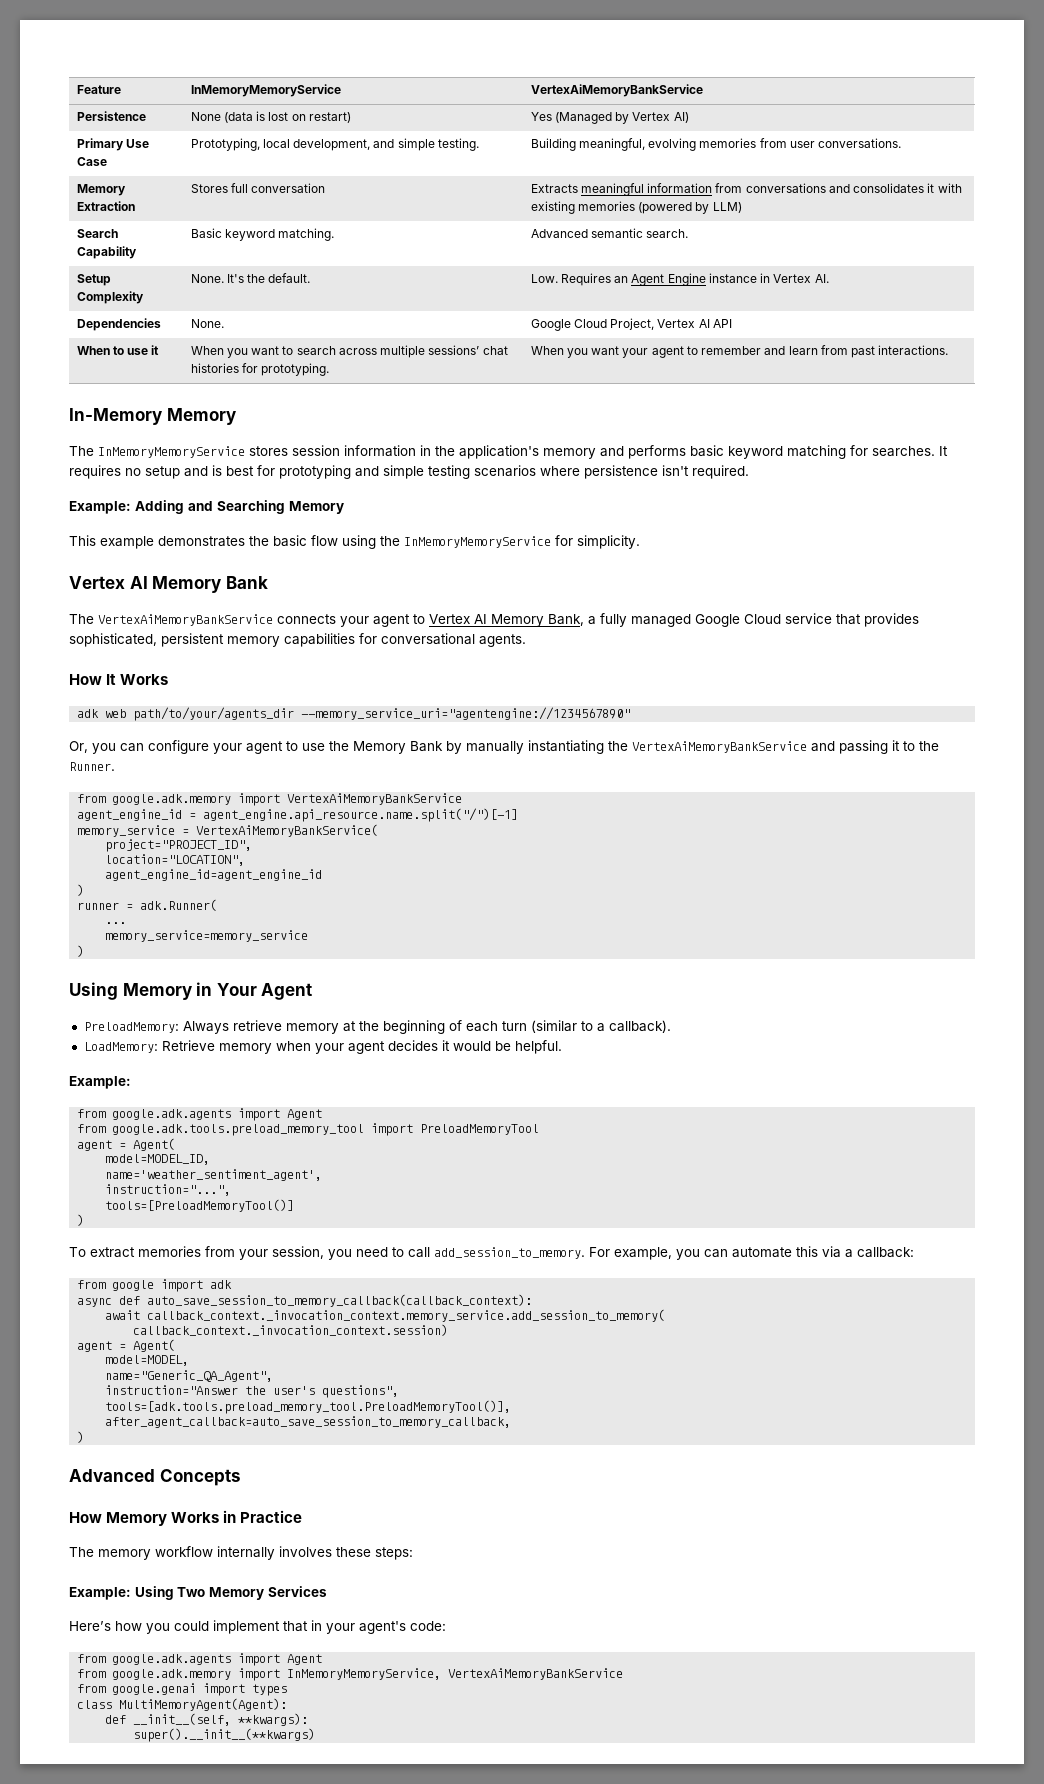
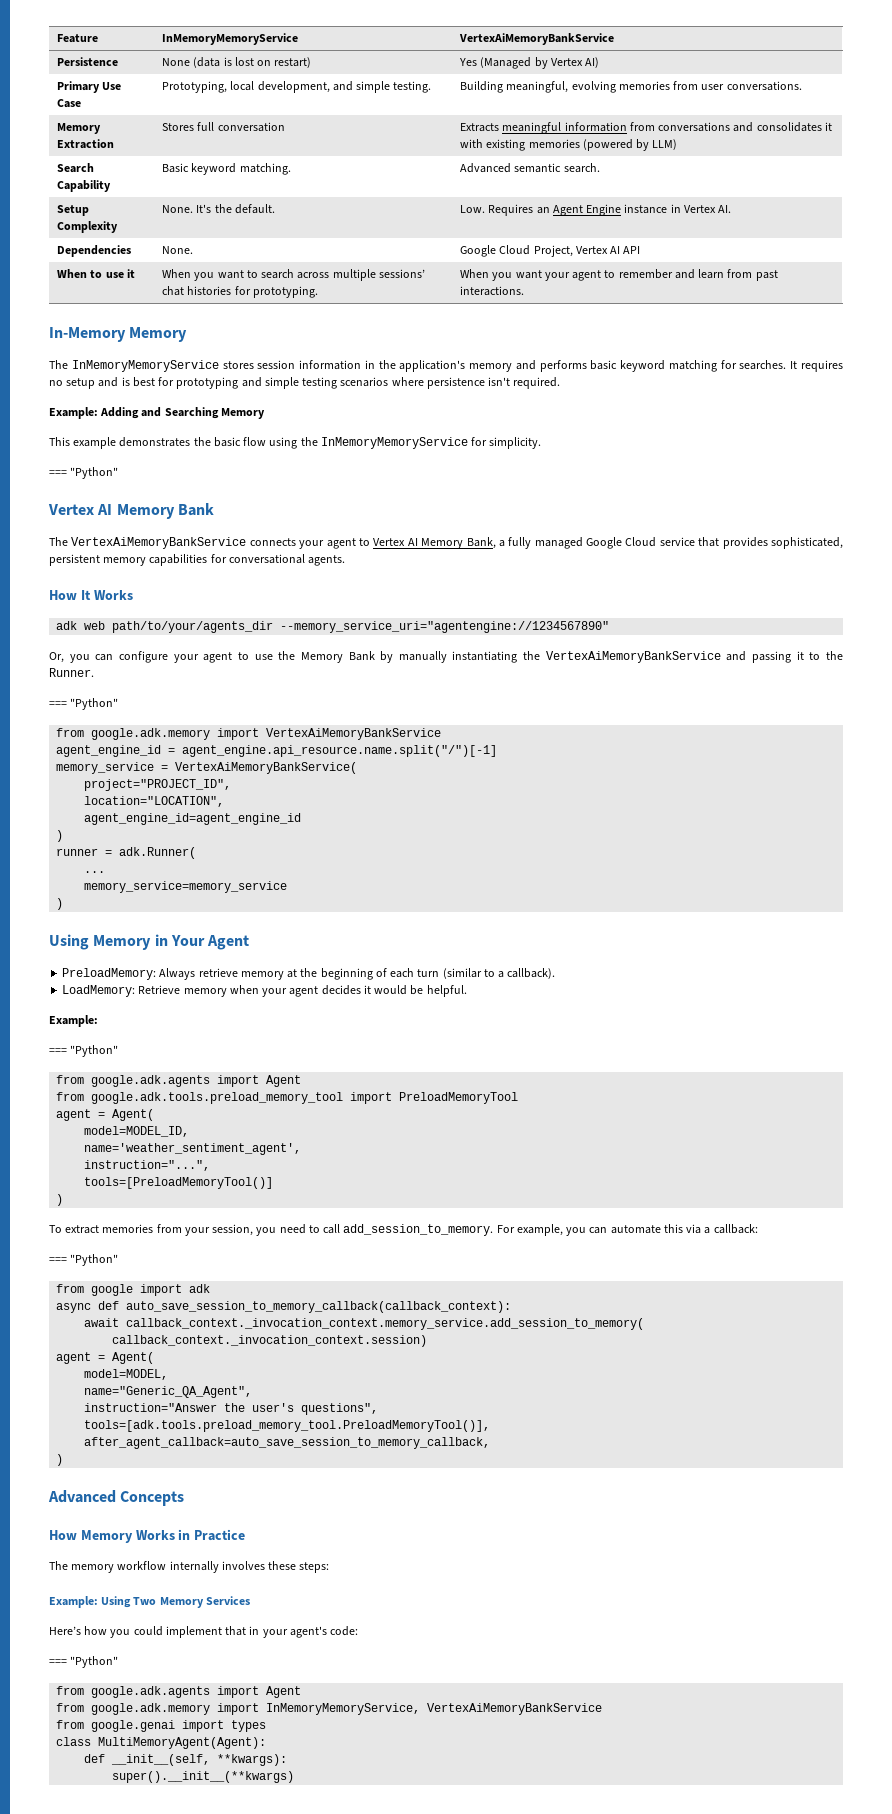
  This example demonstrates the basic flow using the InMemoryMemoryService for simplicity.
+ === "Python"
  Or, you can configure your agent to use the Memory Bank by manually instantiating the VertexAiMemoryBankService and passing it to the Runner.
+ === "Python"
  LoadMemory: Retrieve memory when your agent decides it would be helpful.
  Example:
+ === "Python"
  For example, you can automate this via a callback:
+ === "Python"
  Here’s how you could implement that in your agent's code:
+ === "Python"

